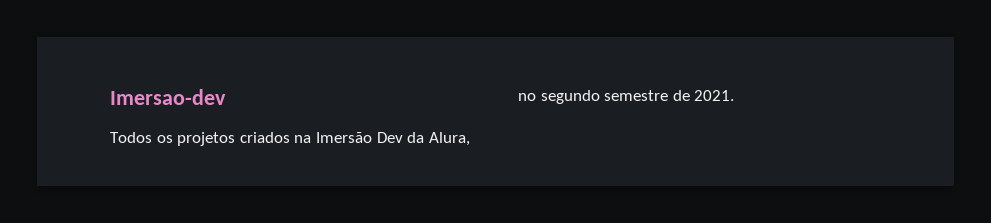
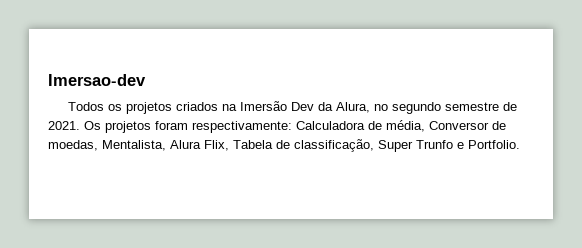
+ Os projetos foram respectivamente: Calculadora de média, Conversor de moedas, Mentalista, Alura Flix, Tabela de classificação, Super Trunfo e Portfolio.

